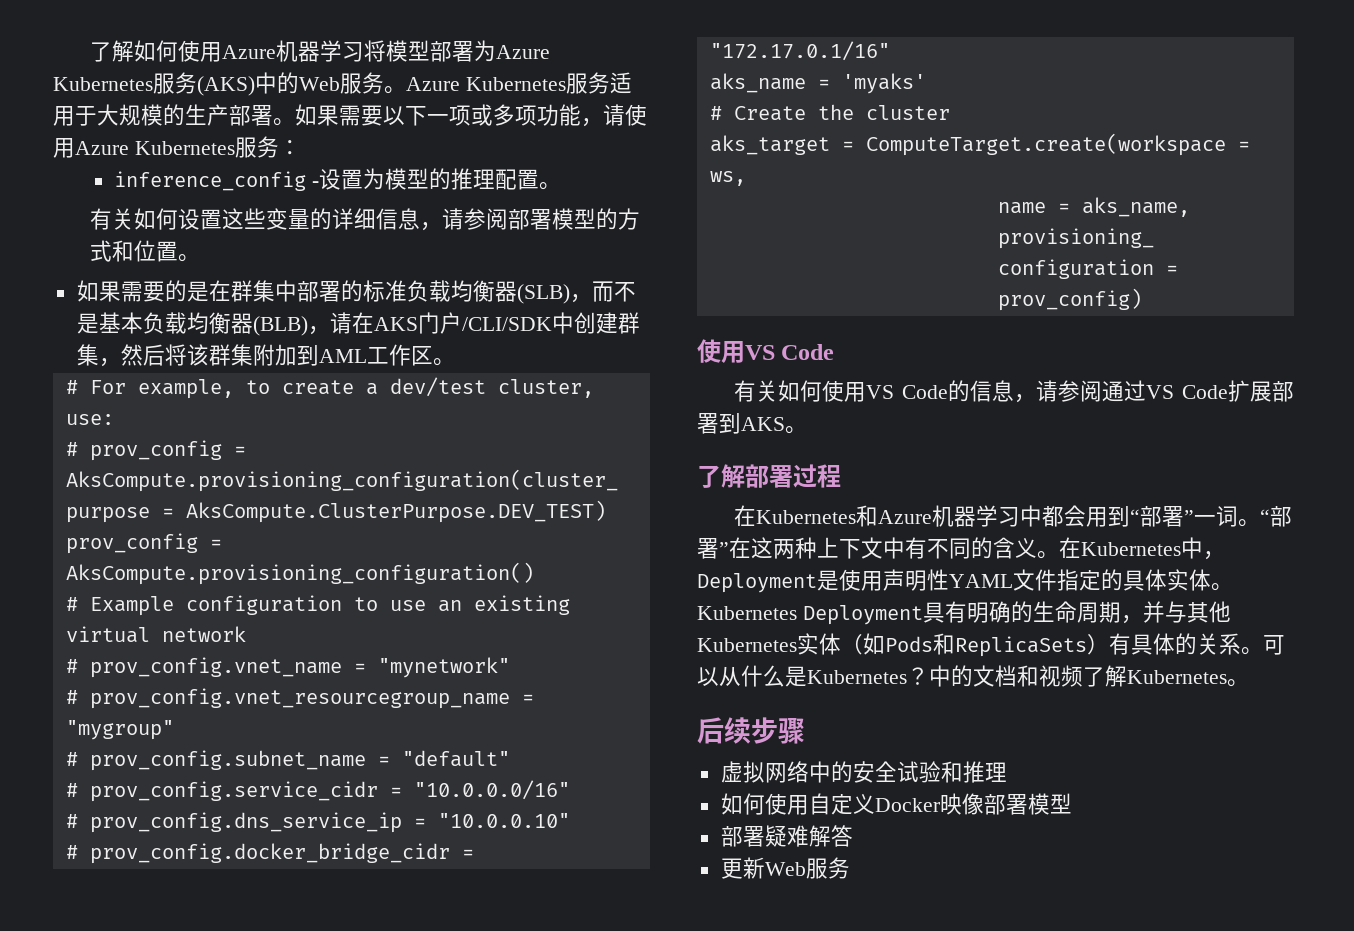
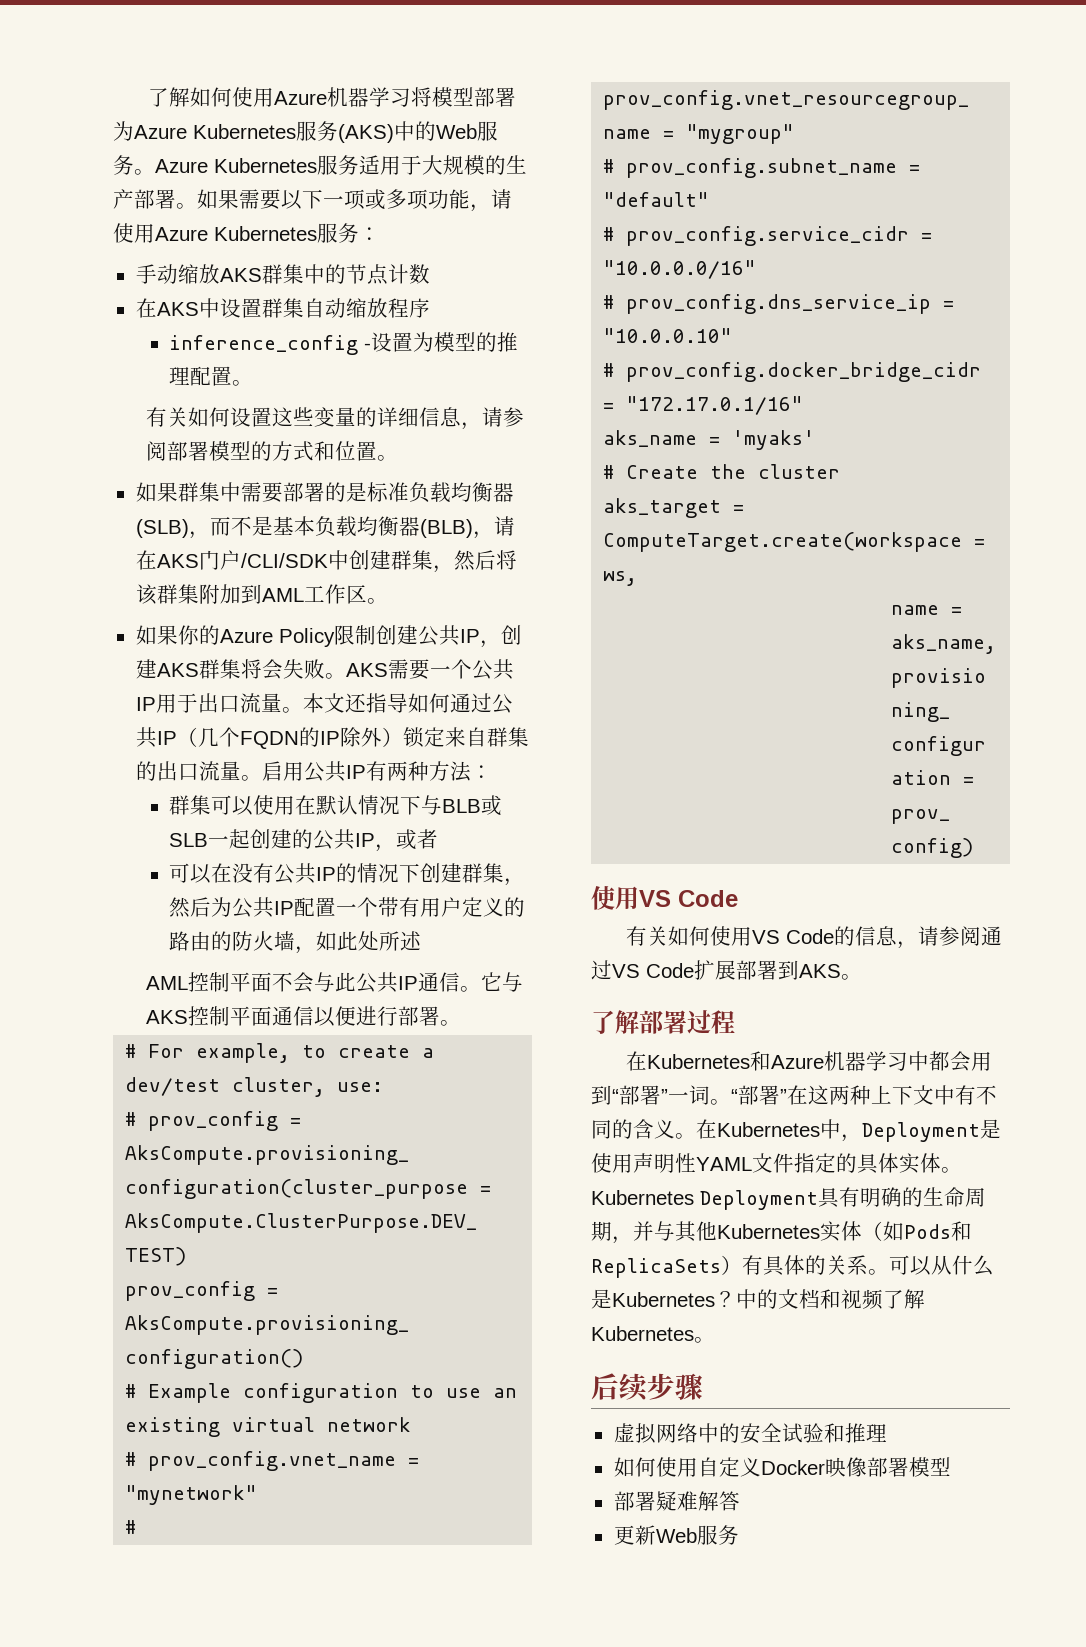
+ 手动缩放AKS群集中的节点计数
+ 在AKS中设置群集自动缩放程序
- 如果需要的是在群集中部署的标准负载均衡器(SLB)，而不是基本负载均衡器(BLB)，请在AKS门户/CLI/SDK中创建群集，然后将该群集附加到AML工作区。
+ 如果群集中需要部署的是标准负载均衡器(SLB)，而不是基本负载均衡器(BLB)，请在AKS门户/CLI/SDK中创建群集，然后将该群集附加到AML工作区。
+ 如果你的Azure Policy限制创建公共IP，创建AKS群集将会失败。AKS需要一个公共IP用于出口流量。本文还指导如何通过公共IP（几个FQDN的IP除外）锁定来自群集的出口流量。启用公共IP有两种方法：
+ 群集可以使用在默认情况下与BLB或SLB一起创建的公共IP，或者
+ 可以在没有公共IP的情况下创建群集，然后为公共IP配置一个带有用户定义的路由的防火墙，如此处所述
+ AML控制平面不会与此公共IP通信。它与AKS控制平面通信以便进行部署。

